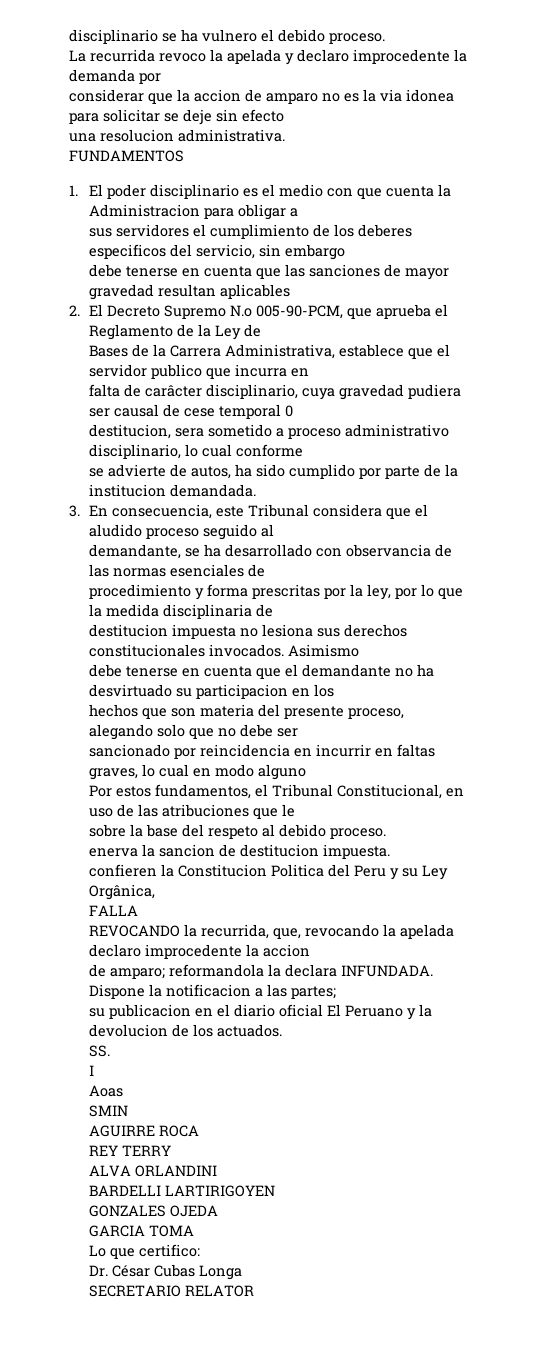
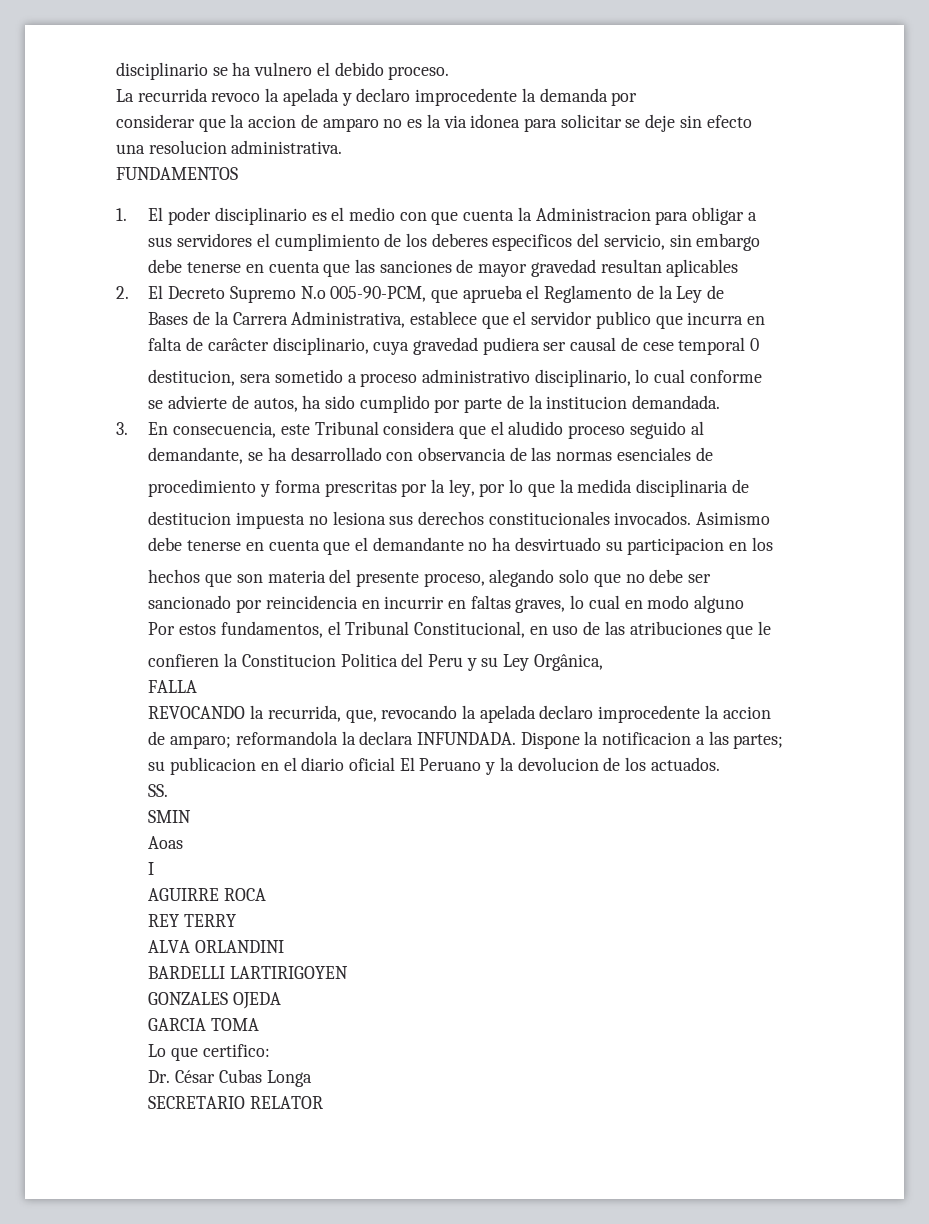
- sobre la base del respeto al debido proceso.
- enerva la sancion de destitucion impuesta.
- I
+ SMIN
- SMIN
+ I

